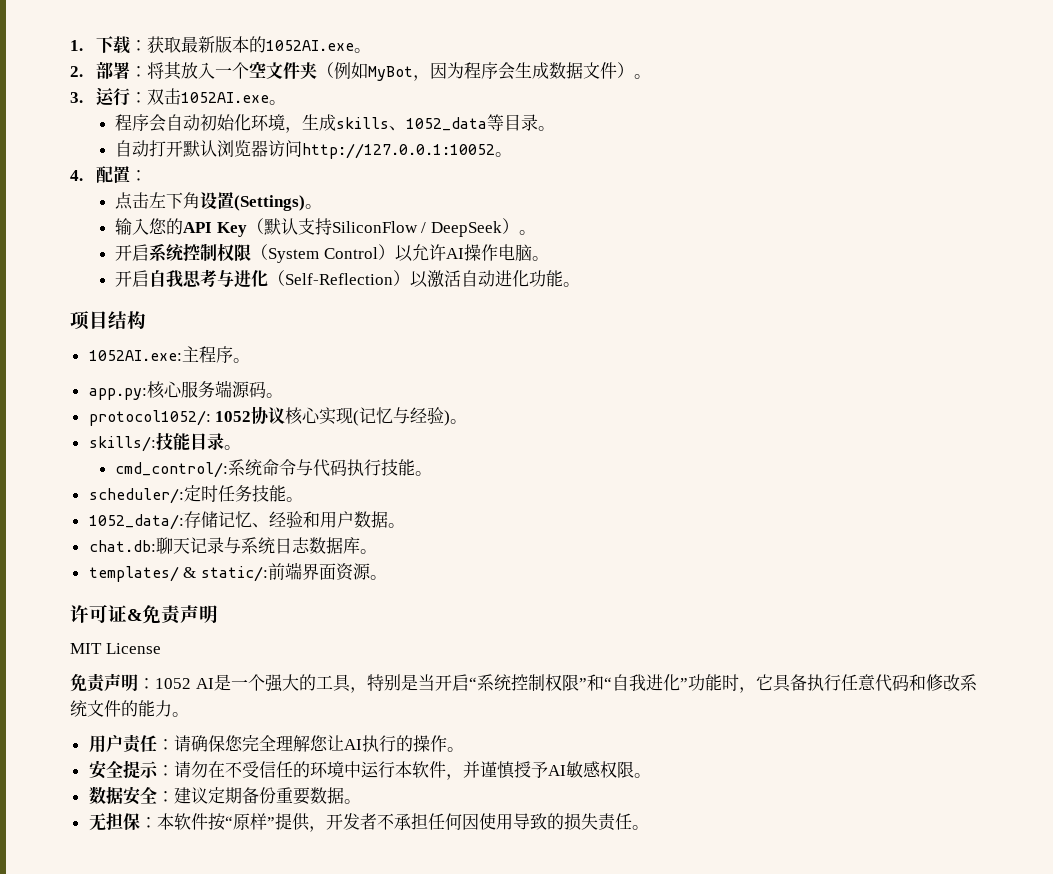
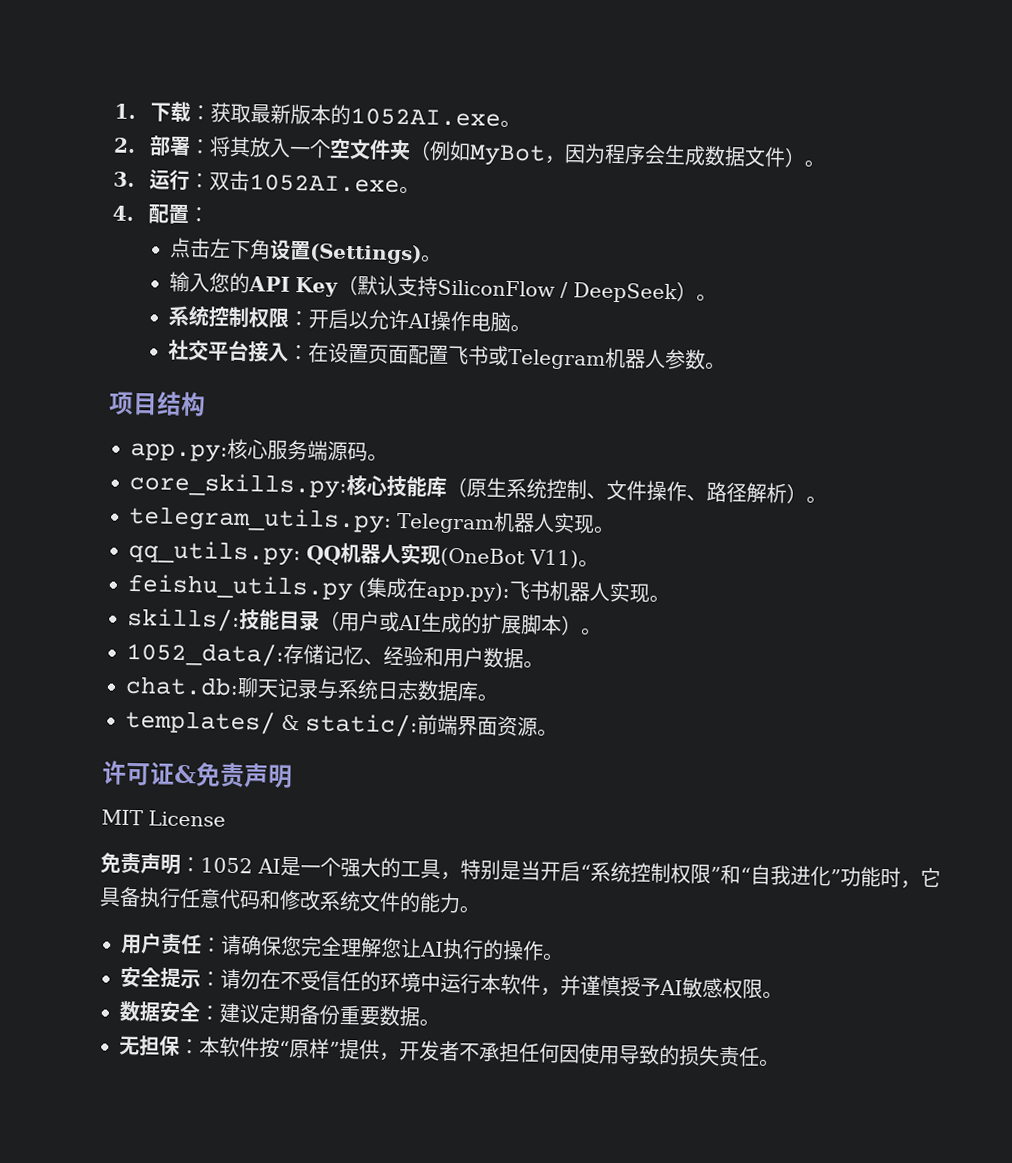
- 程序会自动初始化环境，生成skills、1052_data等目录。
- 自动打开默认浏览器访问http://127.0.0.1:10052。
- 开启系统控制权限（System Control）以允许AI操作电脑。
+ 系统控制权限：开启以允许AI操作电脑。
- 开启自我思考与进化（Self-Reflection）以激活自动进化功能。
+ 社交平台接入：在设置页面配置飞书或Telegram机器人参数。
- 1052AI.exe:主程序。
- protocol1052/: 1052协议核心实现(记忆与经验)。
- skills/:技能目录。
- cmd_control/:系统命令与代码执行技能。
- scheduler/:定时任务技能。
+ core_skills.py:核心技能库（原生系统控制、文件操作、路径解析）。
+ telegram_utils.py: Telegram机器人实现。
+ qq_utils.py: QQ机器人实现(OneBot V11)。
+ feishu_utils.py (集成在app.py):飞书机器人实现。
+ skills/:技能目录（用户或AI生成的扩展脚本）。

